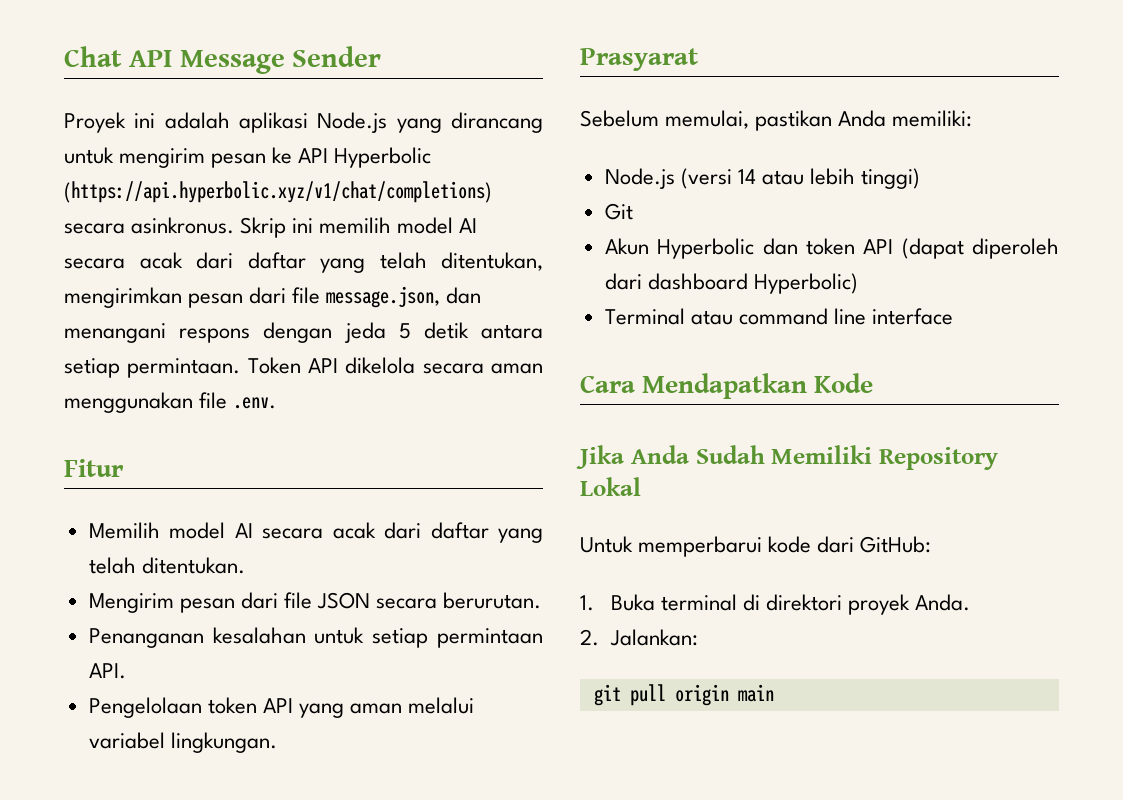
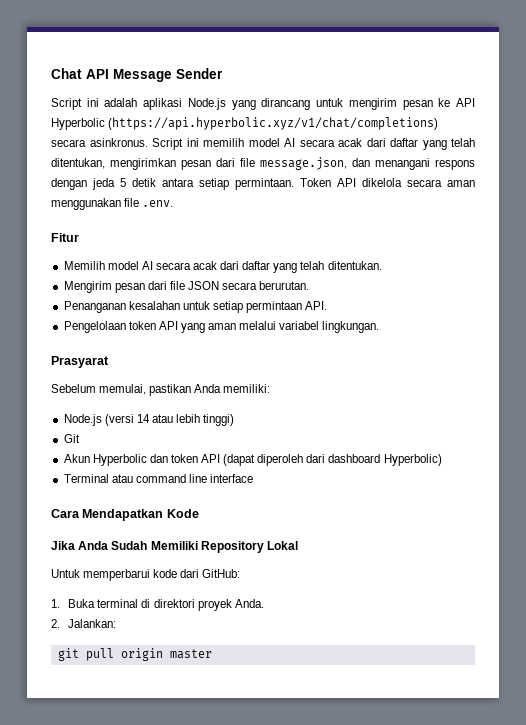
- Proyek ini adalah aplikasi Node.js yang dirancang untuk mengirim pesan ke API Hyperbolic (https://api.hyperbolic.xyz/v1/chat/completions) secara asinkronus.
+ Script ini adalah aplikasi Node.js yang dirancang untuk mengirim pesan ke API Hyperbolic (https://api.hyperbolic.xyz/v1/chat/completions) secara asinkronus.
- Skrip ini memilih model AI secara acak dari daftar yang telah ditentukan, mengirimkan pesan dari file message.json, dan menangani respons dengan jeda 5 detik antara setiap permintaan.
+ Script ini memilih model AI secara acak dari daftar yang telah ditentukan, mengirimkan pesan dari file message.json, dan menangani respons dengan jeda 5 detik antara setiap permintaan.
- git pull origin main
+ git pull origin master

